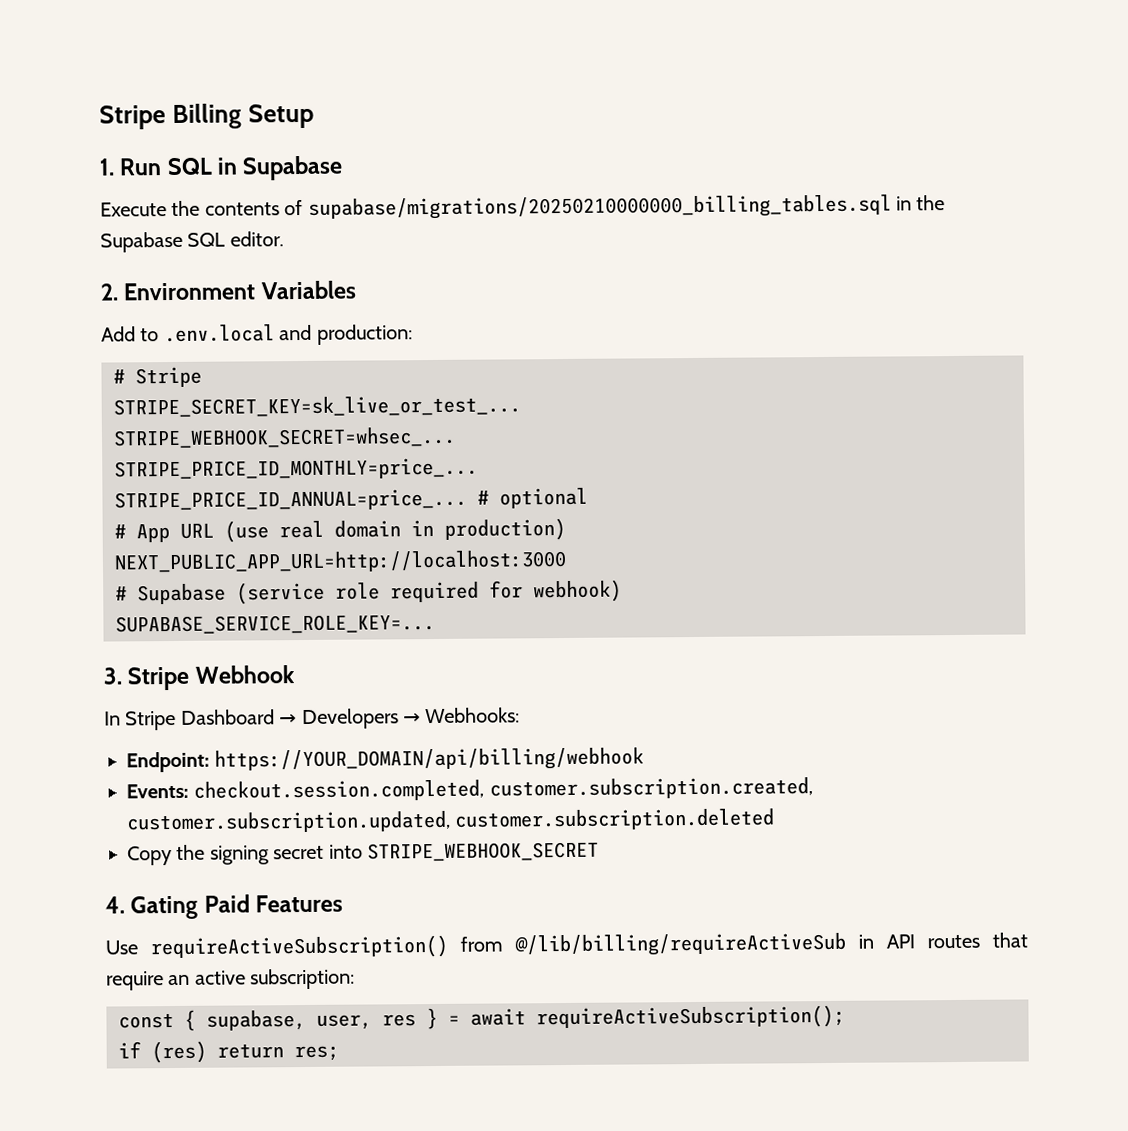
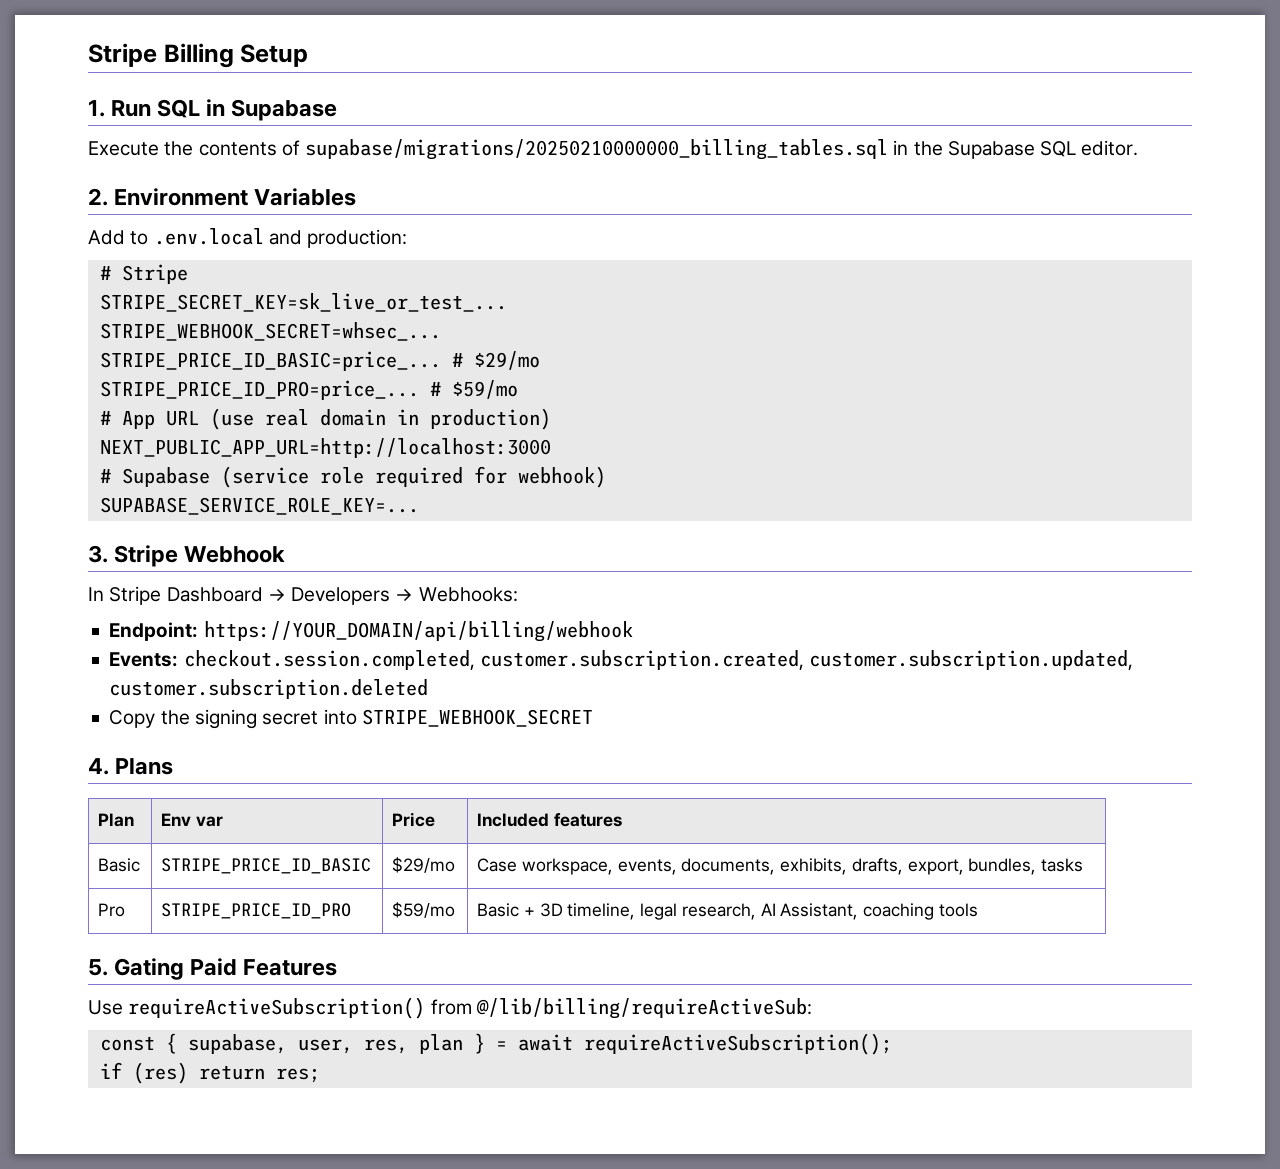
- STRIPE_PRICE_ID_MONTHLY=price_...
- STRIPE_PRICE_ID_ANNUAL=price_... # optional
+ STRIPE_PRICE_ID_BASIC=price_... # $29/mo
+ STRIPE_PRICE_ID_PRO=price_... # $59/mo
- 4. Gating Paid Features
+ 4. Plans
+ Plan | Env var | Price | Included features
+ Basic | STRIPE_PRICE_ID_BASIC | $29/mo | Case workspace, events, documents, exhibits, drafts, export, bundles, tasks
+ Pro | STRIPE_PRICE_ID_PRO | $59/mo | Basic + 3D timeline, legal research, AI Assistant, coaching tools
+ 5. Gating Paid Features
- Use requireActiveSubscription() from @/lib/billing/requireActiveSub in API routes that require an active subscription:
+ Use requireActiveSubscription() from @/lib/billing/requireActiveSub:
- const { supabase, user, res } = await requireActiveSubscription();
+ const { supabase, user, res, plan } = await requireActiveSubscription();

